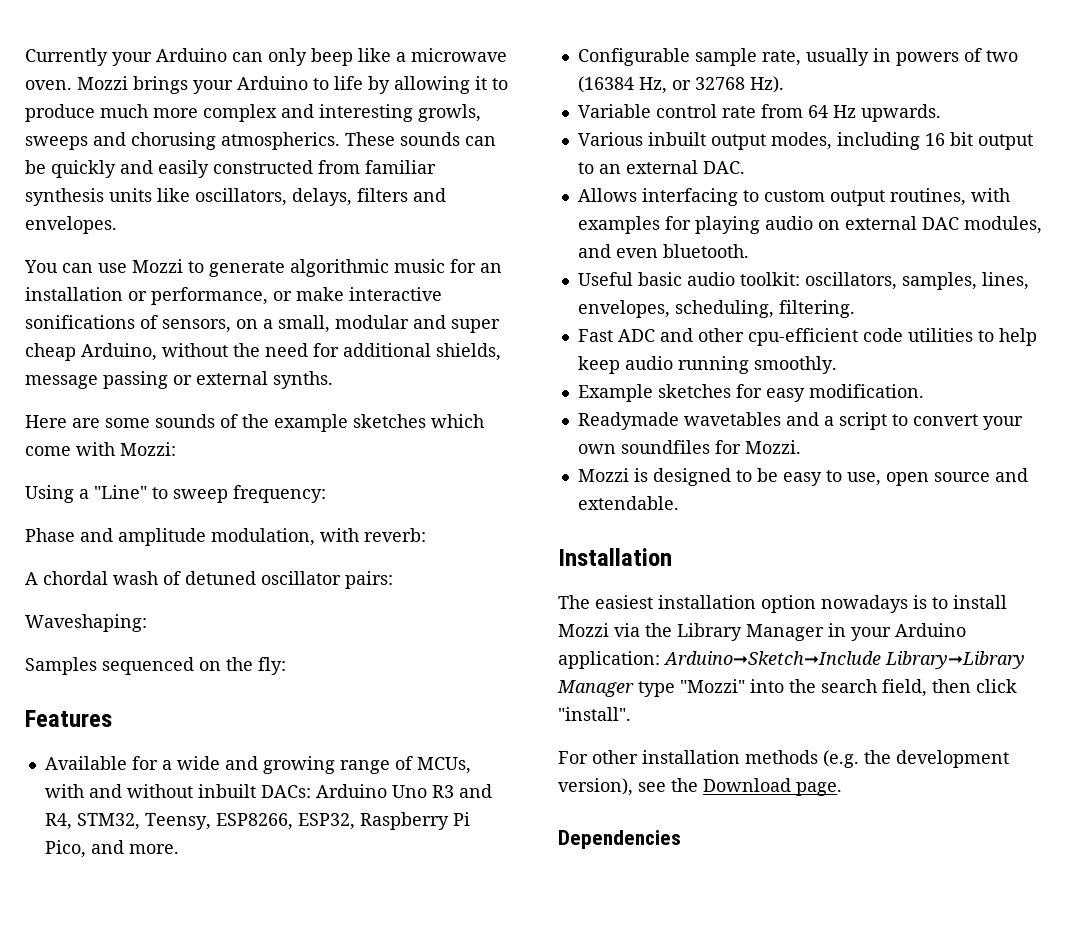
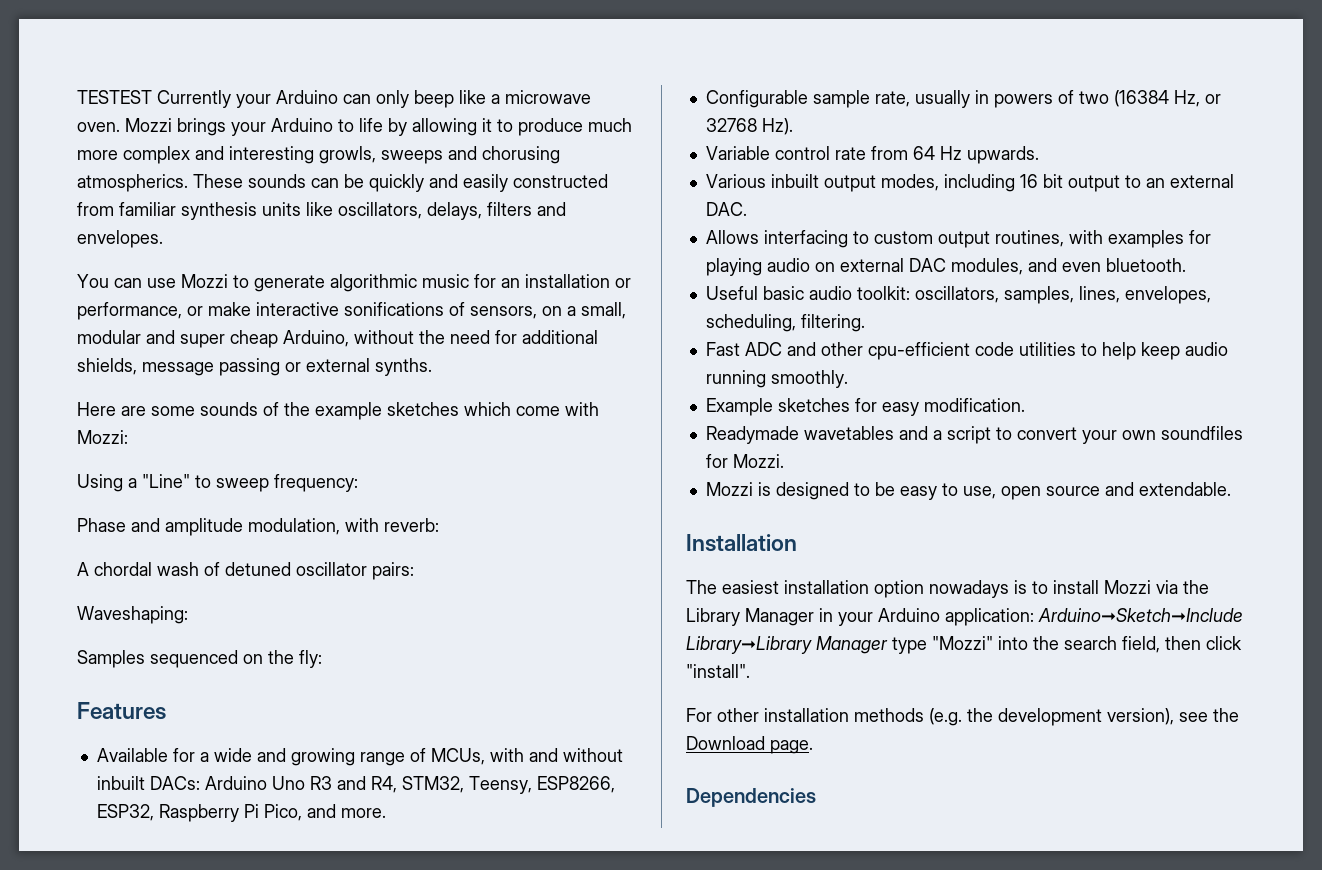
- Currently your Arduino can only beep like a microwave oven.
+ TESTEST Currently your Arduino can only beep like a microwave oven.

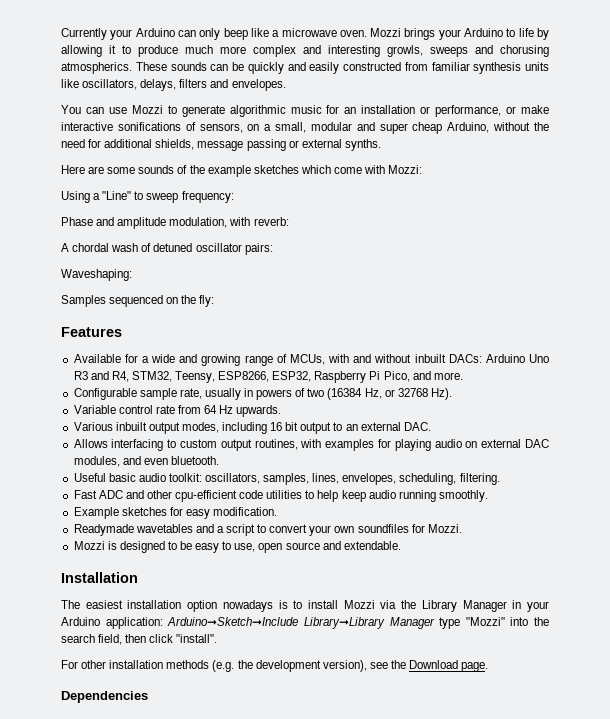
- TESTEST Currently your Arduino can only beep like a microwave oven.
+ Currently your Arduino can only beep like a microwave oven.

